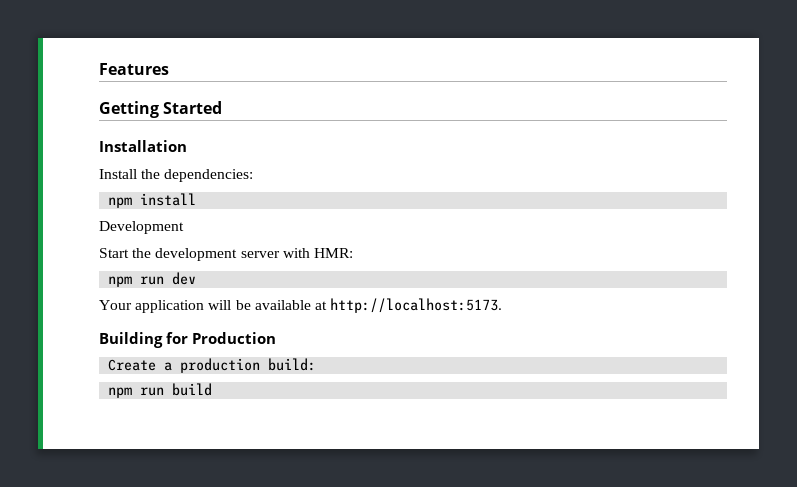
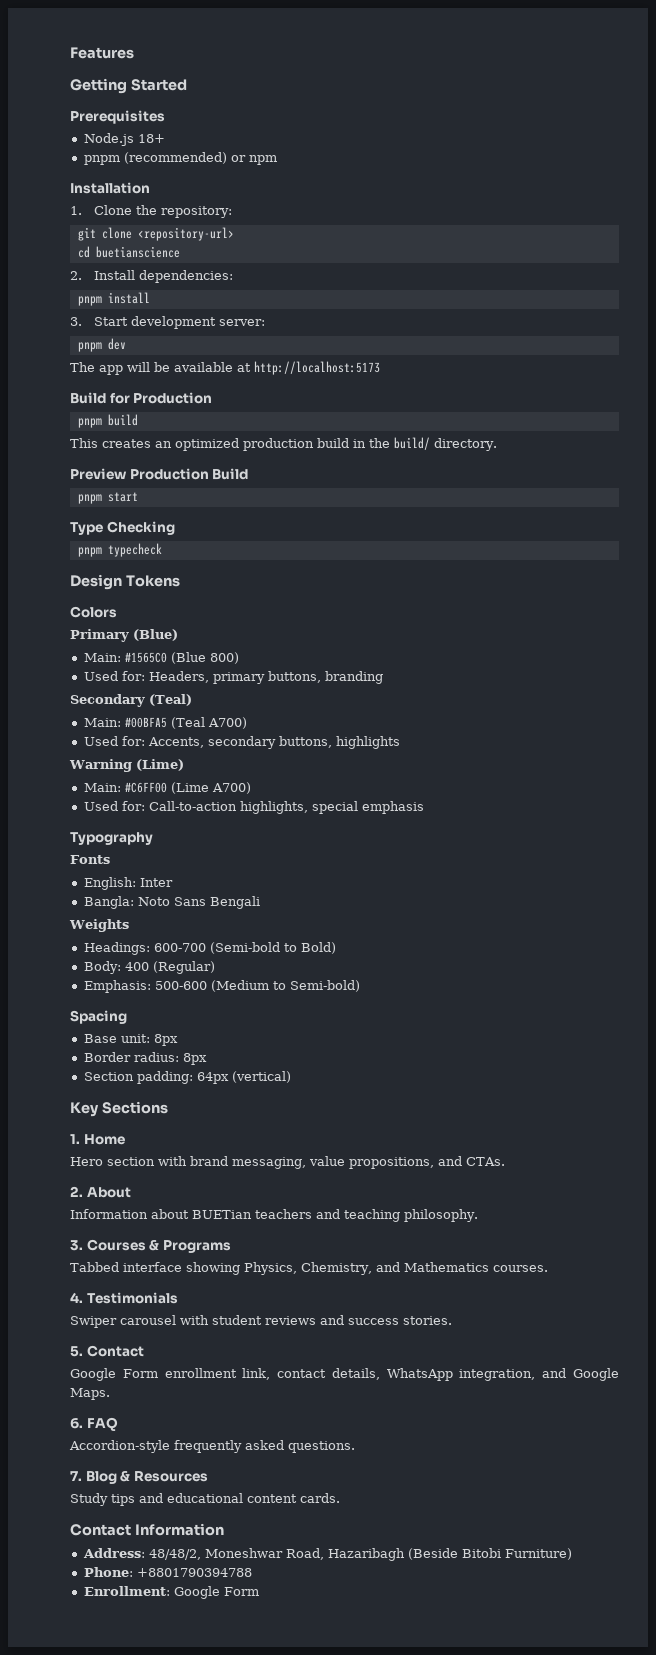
+ Prerequisites
+ Node.js 18+
+ pnpm (recommended) or npm
  Installation
- Install the dependencies:
+ 1. Clone the repository:
+ git clone <repository-url>
+ cd buetianscience
+ 2. Install dependencies:
- npm install
+ pnpm install
- Development
- Start the development server with HMR:
- npm run dev
+ 3. Start development server:
+ pnpm dev
- Your application will be available at http://localhost:5173.
- Building for Production
+ The app will be available at http://localhost:5173
+ Build for Production
- Create a production build:
- npm run build
+ pnpm build
+ This creates an optimized production build in the build/ directory.
+ Preview Production Build
+ pnpm start
+ Type Checking
+ pnpm typecheck
+ Design Tokens
+ Colors
+ Primary (Blue)
+ Main: #1565C0 (Blue 800)
+ Used for: Headers, primary buttons, branding
+ Secondary (Teal)
+ Main: #00BFA5 (Teal A700)
+ Used for: Accents, secondary buttons, highlights
+ Warning (Lime)
+ Main: #C6FF00 (Lime A700)
+ Used for: Call-to-action highlights, special emphasis
+ Typography
+ Fonts
+ English: Inter
+ Bangla: Noto Sans Bengali
+ Weights
+ Headings: 600-700 (Semi-bold to Bold)
+ Body: 400 (Regular)
+ Emphasis: 500-600 (Medium to Semi-bold)
+ Spacing
+ Base unit: 8px
+ Border radius: 8px
+ Section padding: 64px (vertical)
+ Key Sections
+ 1. Home
+ Hero section with brand messaging, value propositions, and CTAs.
+ 2. About
+ Information about BUETian teachers and teaching philosophy.
+ 3. Courses & Programs
+ Tabbed interface showing Physics, Chemistry, and Mathematics courses.
+ 4. Testimonials
+ Swiper carousel with student reviews and success stories.
+ 5. Contact
+ Google Form enrollment link, contact details, WhatsApp integration, and Google Maps.
+ 6. FAQ
+ Accordion-style frequently asked questions.
+ 7. Blog & Resources
+ Study tips and educational content cards.
+ Contact Information
+ Address: 48/48/2, Moneshwar Road, Hazaribagh (Beside Bitobi Furniture)
+ Phone: +8801790394788
+ Enrollment: Google Form

